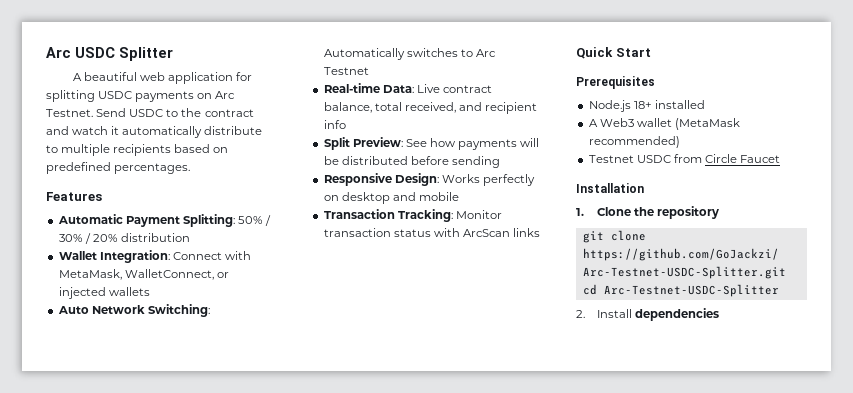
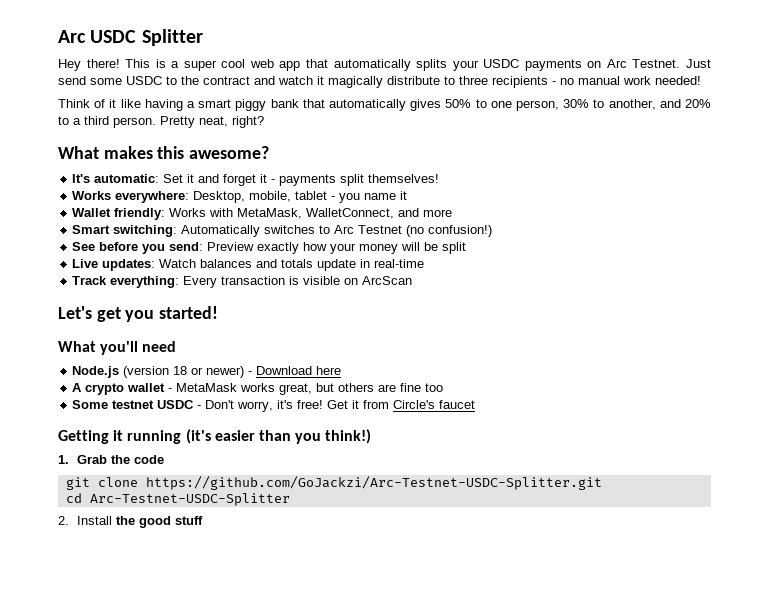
- A beautiful web application for splitting USDC payments on Arc Testnet.
+ Hey there! This is a super cool web app that automatically splits your USDC payments on Arc Testnet.
- Send USDC to the contract and watch it automatically distribute to multiple recipients based on predefined percentages.
- Features
- Automatic Payment Splitting: 50% / 30% / 20% distribution
+ Just send some USDC to the contract and watch it magically distribute to three recipients - no manual work needed!
+ Think of it like having a smart piggy bank that automatically gives 50% to one person, 30% to another, and 20% to a third person. Pretty neat, right?
+ What makes this awesome?
+ It's automatic: Set it and forget it - payments split themselves!
+ Works everywhere: Desktop, mobile, tablet - you name it
- Wallet Integration: Connect with MetaMask, WalletConnect, or injected wallets
- Auto Network Switching: Automatically switches to Arc Testnet
- Real-time Data: Live contract balance, total received, and recipient info
- Split Preview: See how payments will be distributed before sending
- Responsive Design: Works perfectly on desktop and mobile
- Transaction Tracking: Monitor transaction status with ArcScan links
- Quick Start
- Prerequisites
- Node.js 18+ installed
- A Web3 wallet (MetaMask recommended)
- Testnet USDC from Circle Faucet
- Installation
- 1. Clone the repository
+ Wallet friendly: Works with MetaMask, WalletConnect, and more
+ Smart switching: Automatically switches to Arc Testnet (no confusion!)
+ See before you send: Preview exactly how your money will be split
+ Live updates: Watch balances and totals update in real-time
+ Track everything: Every transaction is visible on ArcScan
+ Let's get you started!
+ What you'll need
+ Node.js (version 18 or newer) - Download here
+ A crypto wallet - MetaMask works great, but others are fine too
+ Some testnet USDC - Don't worry, it's free! Get it from Circle's faucet
+ Getting it running (it's easier than you think!)
+ 1. Grab the code
- 2. Install dependencies
+ 2. Install the good stuff

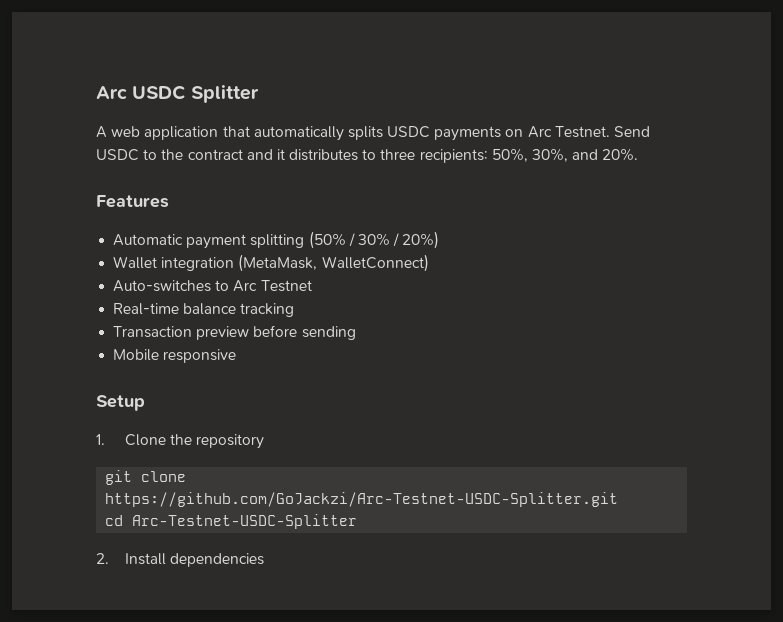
- Hey there! This is a super cool web app that automatically splits your USDC payments on Arc Testnet.
+ A web application that automatically splits USDC payments on Arc Testnet.
- Just send some USDC to the contract and watch it magically distribute to three recipients - no manual work needed!
- Think of it like having a smart piggy bank that automatically gives 50% to one person, 30% to another, and 20% to a third person. Pretty neat, right?
- What makes this awesome?
- It's automatic: Set it and forget it - payments split themselves!
- Works everywhere: Desktop, mobile, tablet - you name it
- Wallet friendly: Works with MetaMask, WalletConnect, and more
- Smart switching: Automatically switches to Arc Testnet (no confusion!)
- See before you send: Preview exactly how your money will be split
- Live updates: Watch balances and totals update in real-time
- Track everything: Every transaction is visible on ArcScan
- Let's get you started!
- What you'll need
- Node.js (version 18 or newer) - Download here
- A crypto wallet - MetaMask works great, but others are fine too
- Some testnet USDC - Don't worry, it's free! Get it from Circle's faucet
- Getting it running (it's easier than you think!)
- 1. Grab the code
+ Send USDC to the contract and it distributes to three recipients: 50%, 30%, and 20%.
+ Features
+ Automatic payment splitting (50% / 30% / 20%)
+ Wallet integration (MetaMask, WalletConnect)
+ Auto-switches to Arc Testnet
+ Real-time balance tracking
+ Transaction preview before sending
+ Mobile responsive
+ Setup
+ 1. Clone the repository
- 2. Install the good stuff
+ 2. Install dependencies

